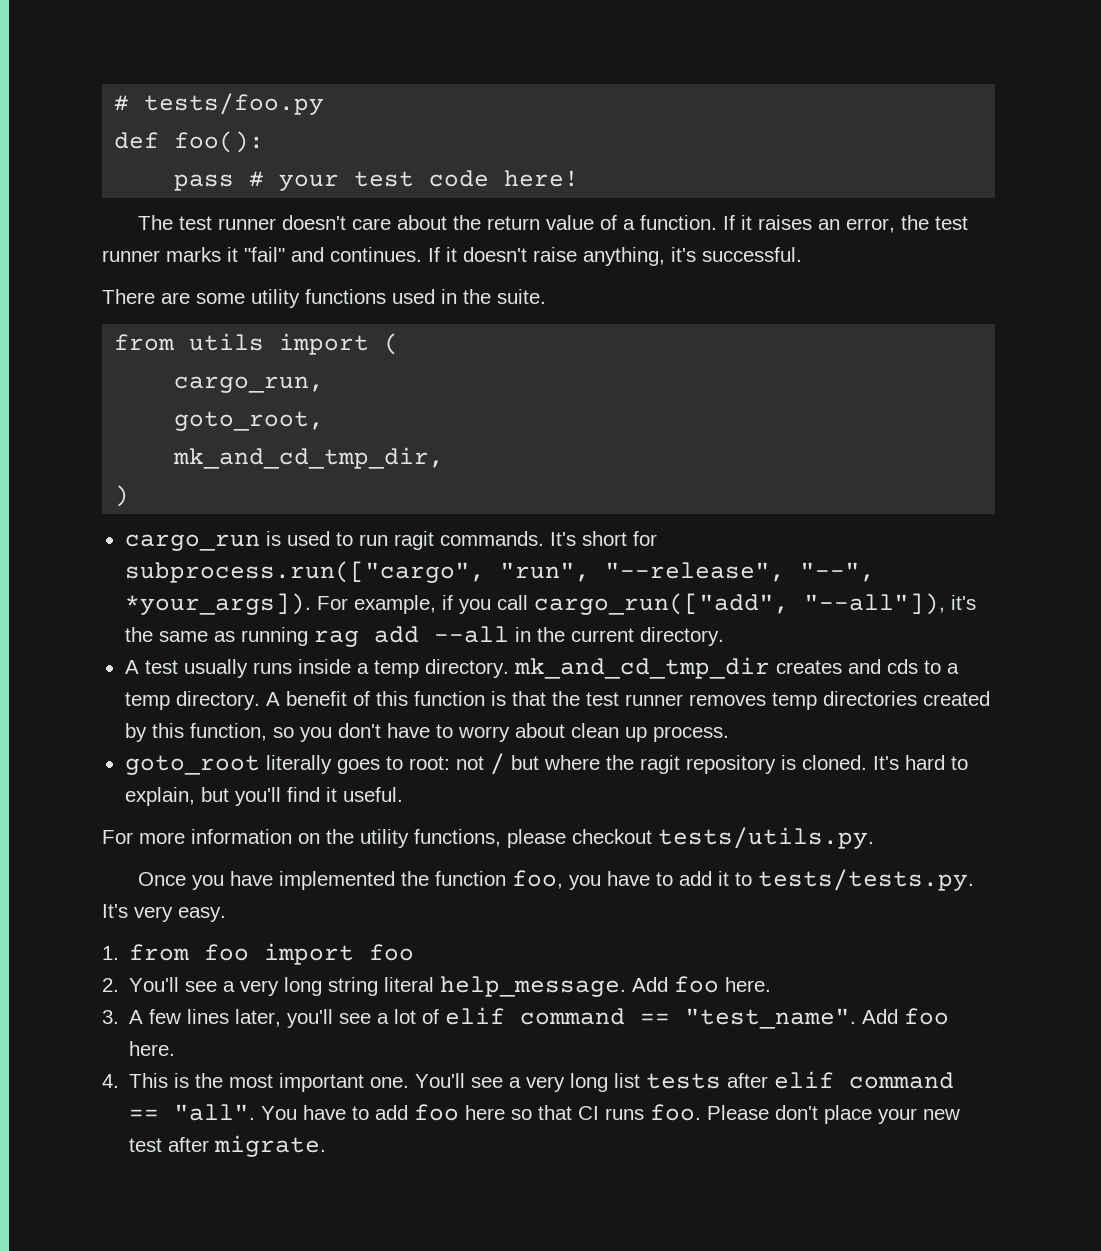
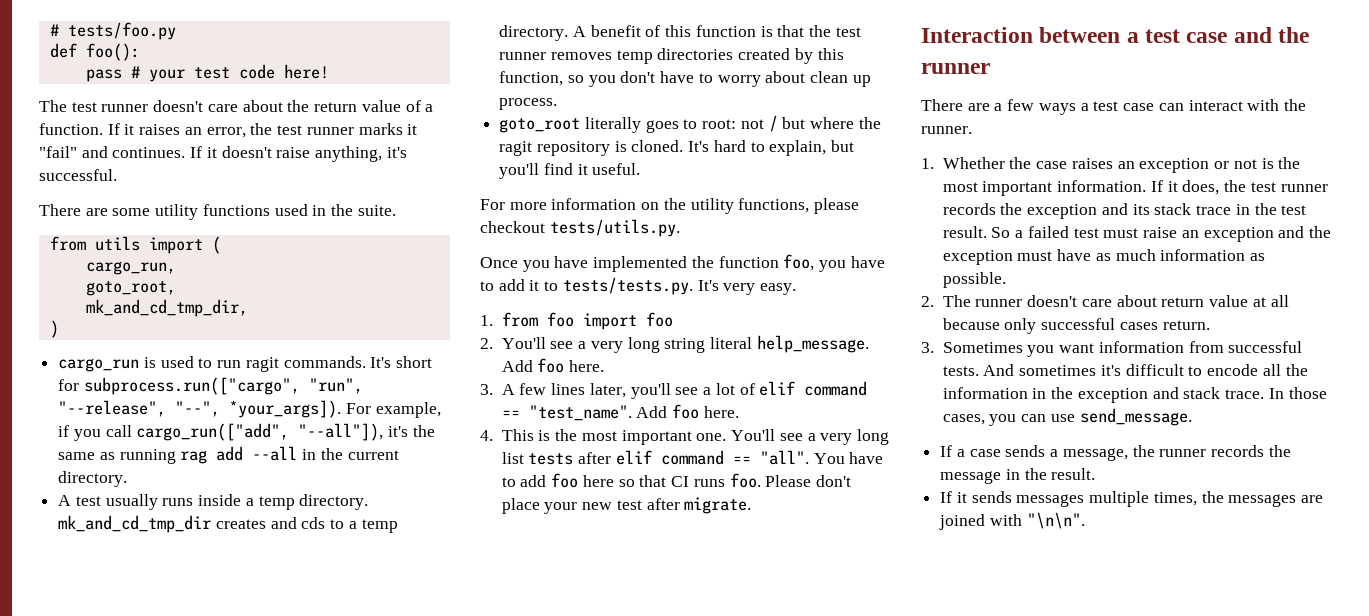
+ Interaction between a test case and the runner
+ There are a few ways a test case can interact with the runner.
+ 1. Whether the case raises an exception or not is the most important information. If it does, the test runner records the exception and its stack trace in the test result. So a failed test must raise an exception and the exception must have as much information as possible.
+ 2. The runner doesn't care about return value at all because only successful cases return.
+ 3. Sometimes you want information from successful tests. And sometimes it's difficult to encode all the information in the exception and stack trace. In those cases, you can use send_message.
+ If a case sends a message, the runner records the message in the result.
+ If it sends messages multiple times, the messages are joined with "\n\n".

